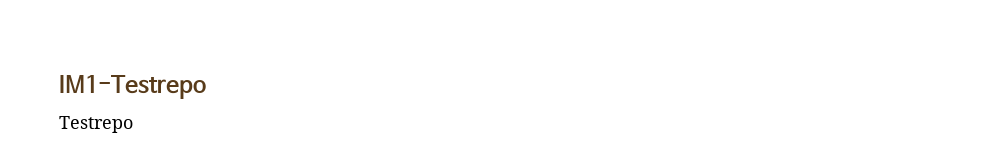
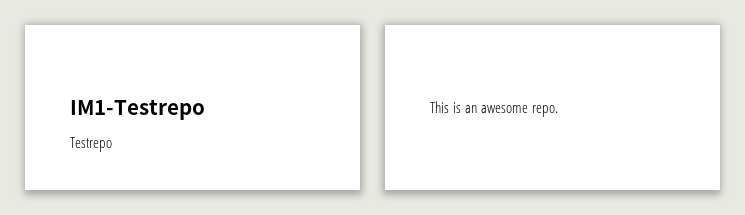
+ This is an awesome repo.

